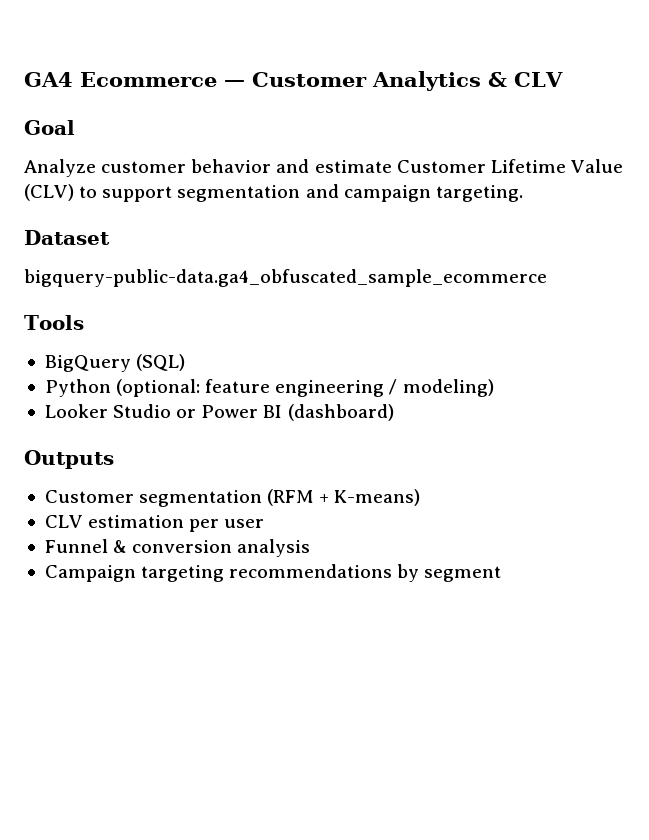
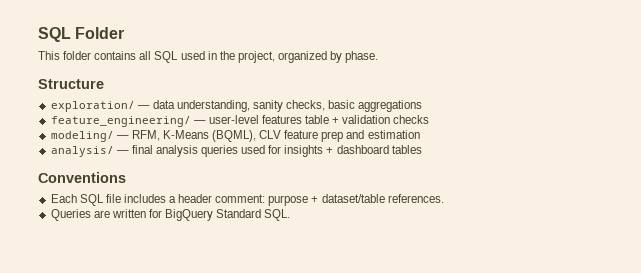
- GA4 Ecommerce — Customer Analytics & CLV
- Goal
- Analyze customer behavior and estimate Customer Lifetime Value (CLV) to support segmentation and campaign targeting.
- Dataset
- bigquery-public-data.ga4_obfuscated_sample_ecommerce
- Tools
- BigQuery (SQL)
- Python (optional: feature engineering / modeling)
- Looker Studio or Power BI (dashboard)
- Outputs
- Customer segmentation (RFM + K-means)
- CLV estimation per user
- Funnel & conversion analysis
- Campaign targeting recommendations by segment
+ SQL Folder
+ This folder contains all SQL used in the project, organized by phase.
+ Structure
+ exploration/ — data understanding, sanity checks, basic aggregations
+ feature_engineering/ — user-level features table + validation checks
+ modeling/ — RFM, K-Means (BQML), CLV feature prep and estimation
+ analysis/ — final analysis queries used for insights + dashboard tables
+ Conventions
+ Each SQL file includes a header comment: purpose + dataset/table references.
+ Queries are written for BigQuery Standard SQL.

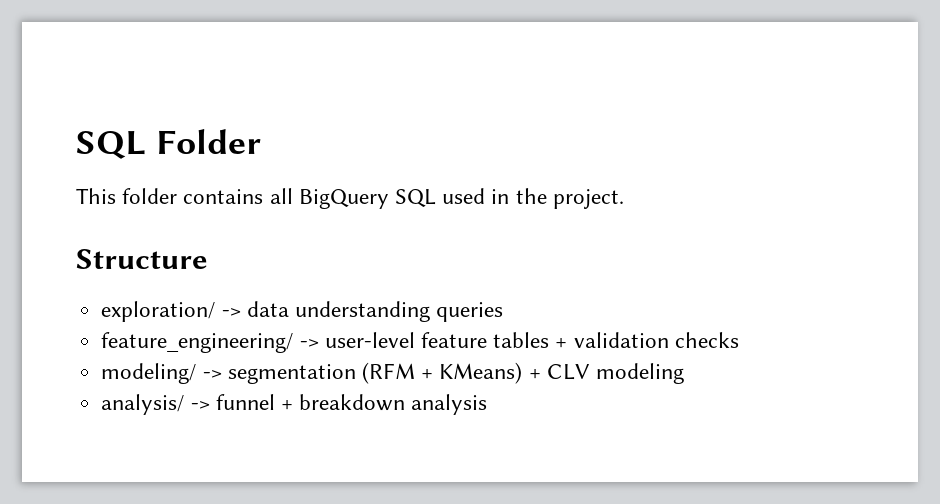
- This folder contains all SQL used in the project, organized by phase.
+ This folder contains all BigQuery SQL used in the project.
  Structure
- exploration/ — data understanding, sanity checks, basic aggregations
- feature_engineering/ — user-level features table + validation checks
- modeling/ — RFM, K-Means (BQML), CLV feature prep and estimation
- analysis/ — final analysis queries used for insights + dashboard tables
- Conventions
- Each SQL file includes a header comment: purpose + dataset/table references.
- Queries are written for BigQuery Standard SQL.
+ exploration/ -> data understanding queries
+ feature_engineering/ -> user-level feature tables + validation checks
+ modeling/ -> segmentation (RFM + KMeans) + CLV modeling
+ analysis/ -> funnel + breakdown analysis

